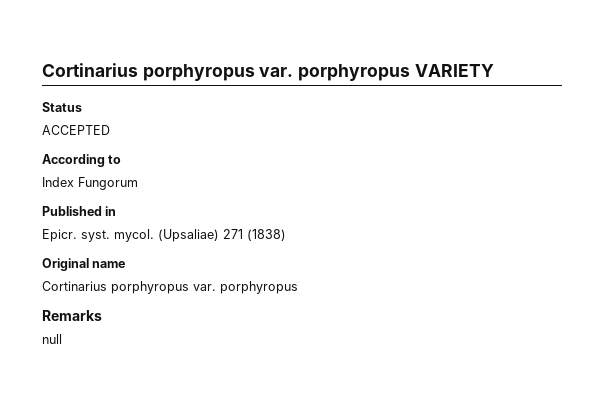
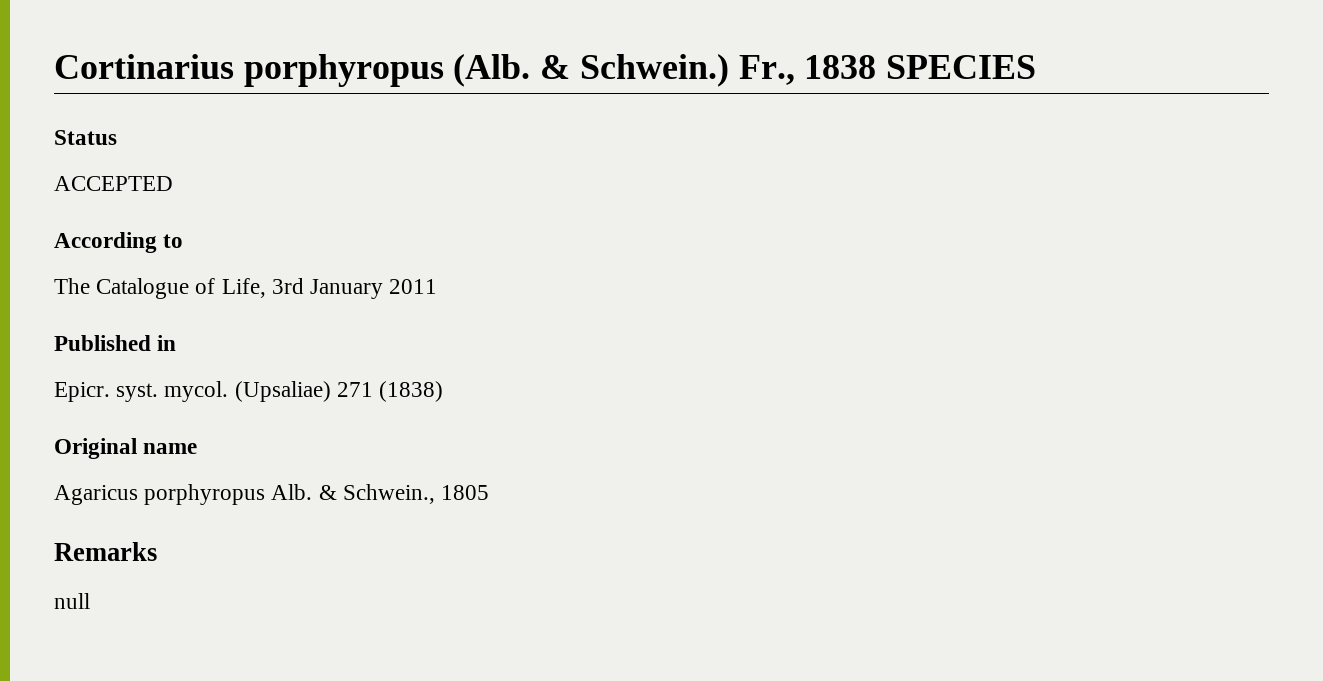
- Cortinarius porphyropus var. porphyropus VARIETY
+ Cortinarius porphyropus (Alb. & Schwein.) Fr., 1838 SPECIES
  Status
  ACCEPTED
  According to
- Index Fungorum
+ The Catalogue of Life, 3rd January 2011
  Original name
- Cortinarius porphyropus var. porphyropus
+ Agaricus porphyropus Alb. & Schwein., 1805

